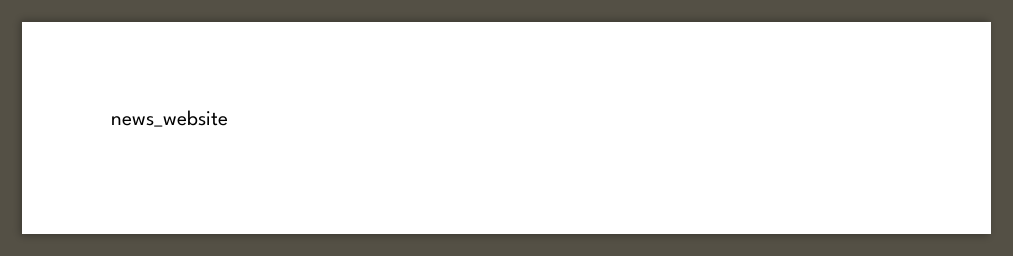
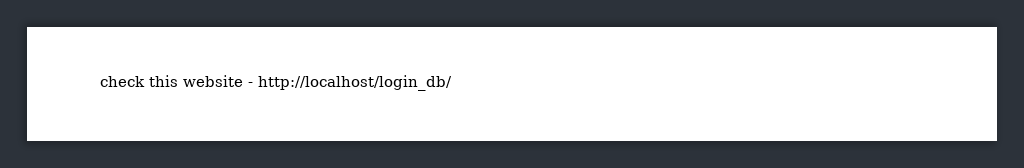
- news_website
+ check this website - http://localhost/login_db/

